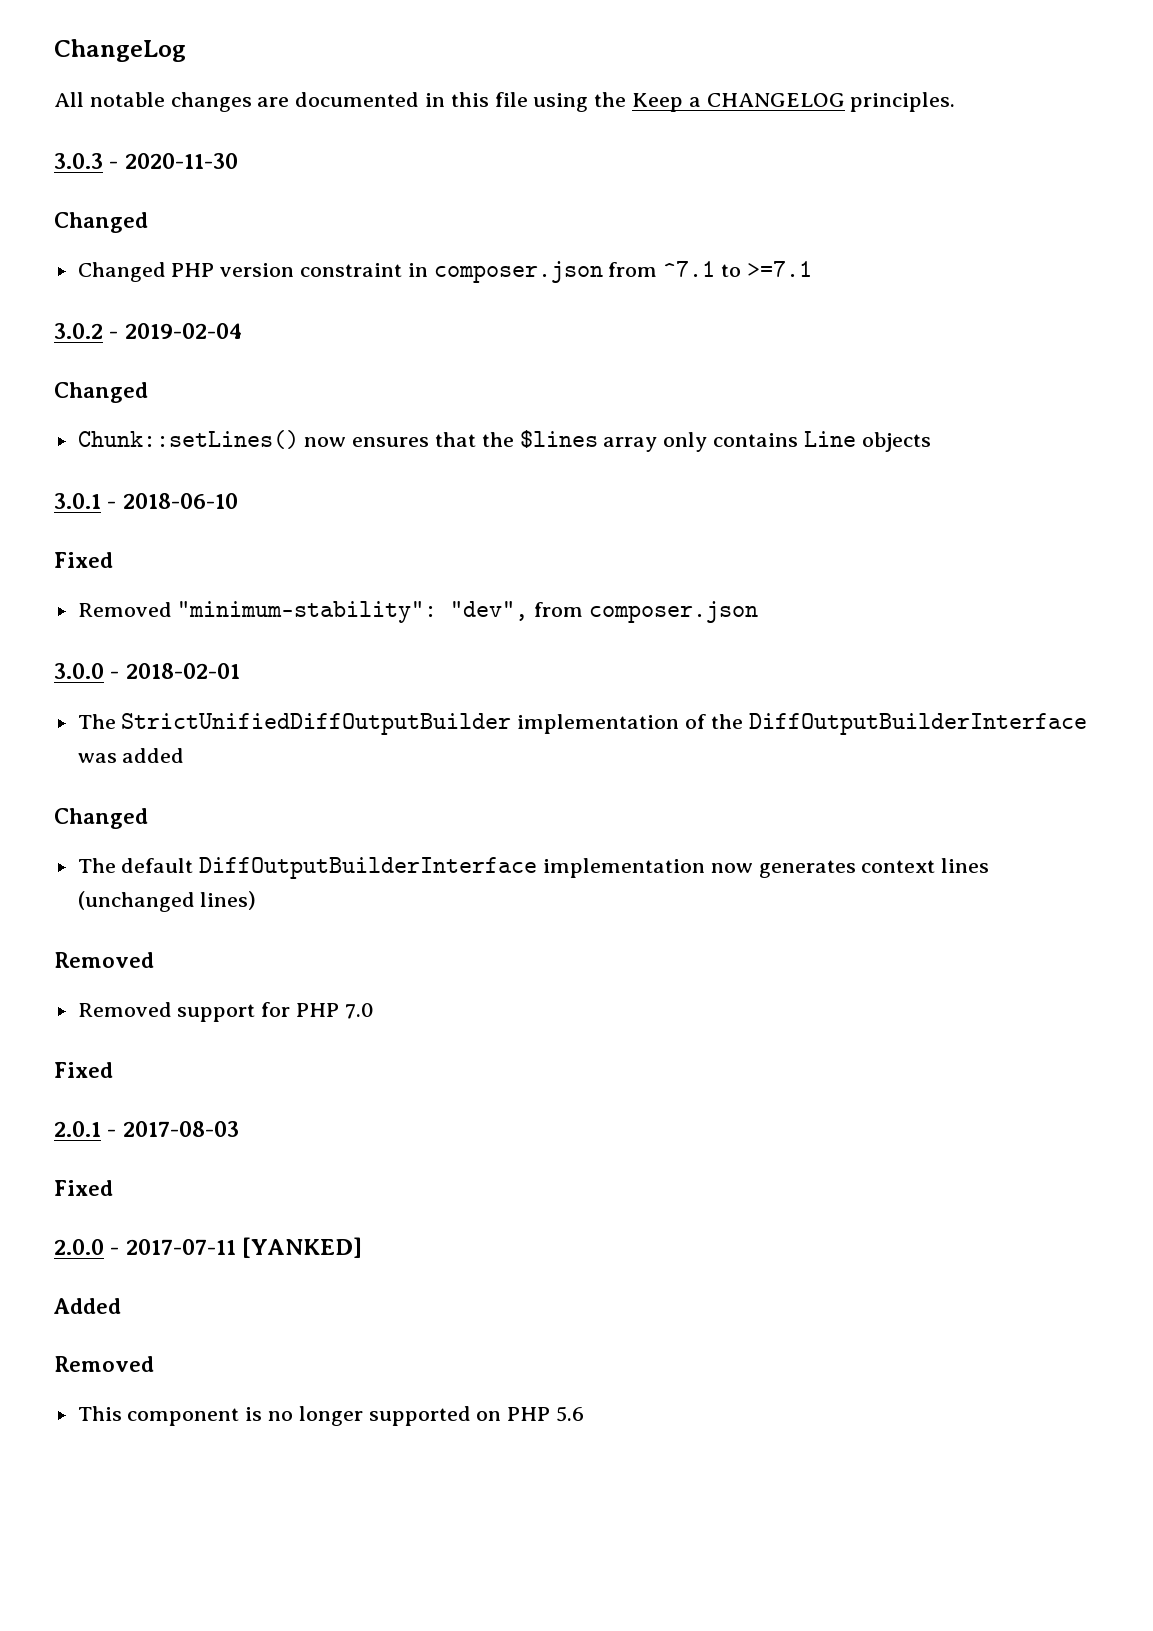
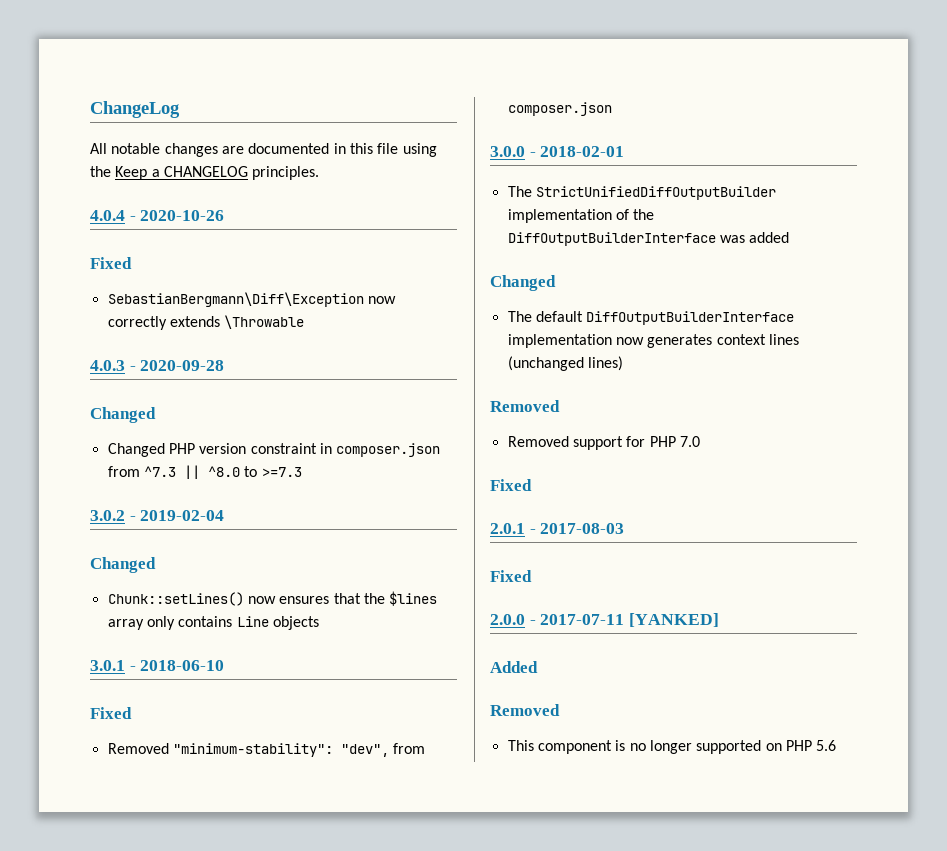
- 3.0.3 - 2020-11-30
+ 4.0.4 - 2020-10-26
+ Fixed
+ SebastianBergmann\Diff\Exception now correctly extends \Throwable
+ 4.0.3 - 2020-09-28
- Changed PHP version constraint in composer.json from ^7.1 to >=7.1
+ Changed PHP version constraint in composer.json from ^7.3 || ^8.0 to >=7.3

